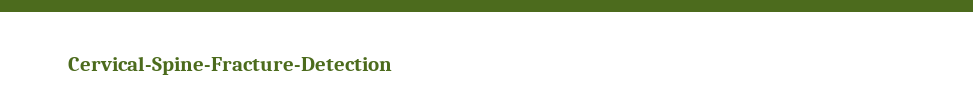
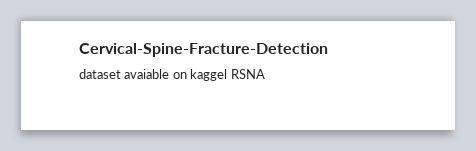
+ dataset avaiable on kaggel RSNA

